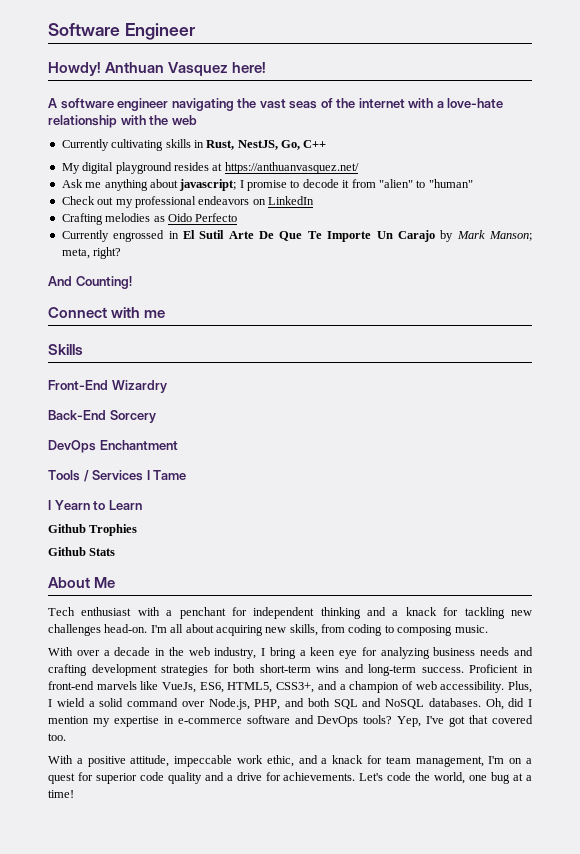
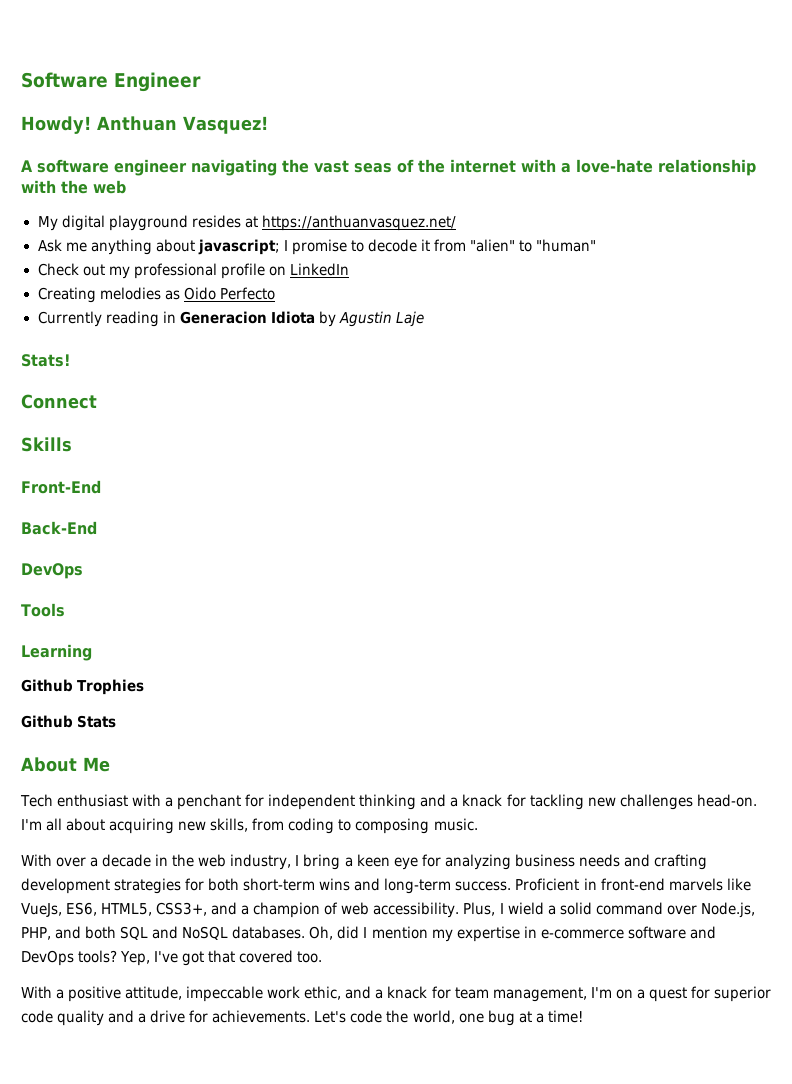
- Anthuan Vasquez here!
+ Anthuan Vasquez!
- Currently cultivating skills in Rust, NestJS, Go, C++
- Check out my professional endeavors on LinkedIn
+ Check out my professional profile on LinkedIn
- Crafting melodies as Oido Perfecto
+ Creating melodies as Oido Perfecto
- Currently engrossed in El Sutil Arte De Que Te Importe Un Carajo by Mark Manson; meta, right?
- And Counting!
+ Currently reading in Generacion Idiota by Agustin Laje
+ Stats!
- Connect with me
+ Connect
- Front-End Wizardry
+ Front-End
- Back-End Sorcery
- DevOps Enchantment
+ Back-End
+ DevOps
- Tools / Services I Tame
- I Yearn to Learn
+ Tools
+ Learning

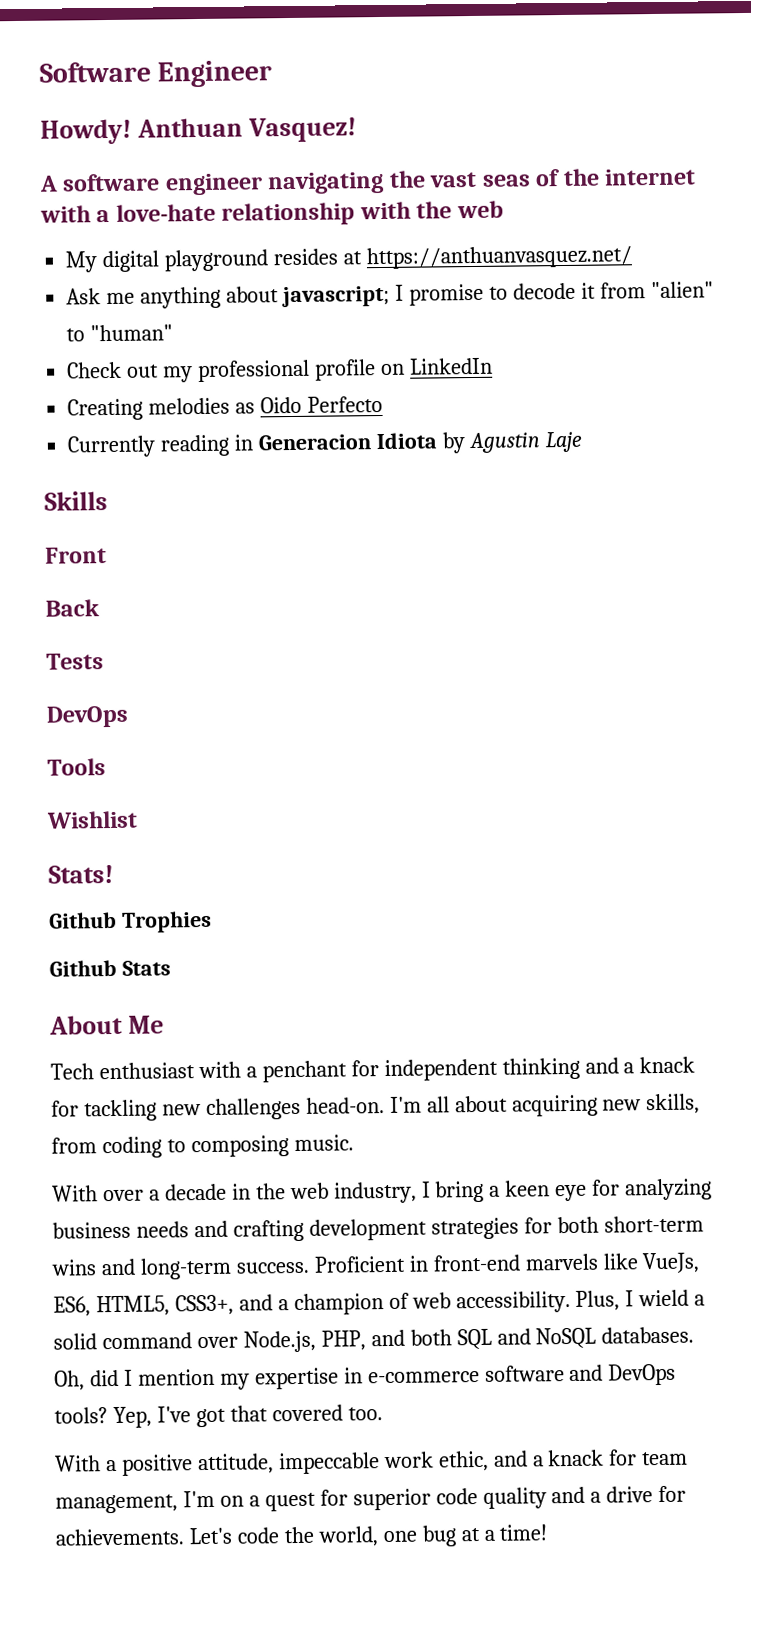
- Stats!
- Connect
- Front-End
- Back-End
+ Front
+ Back
+ Tests
- Learning
+ Wishlist
+ Stats!

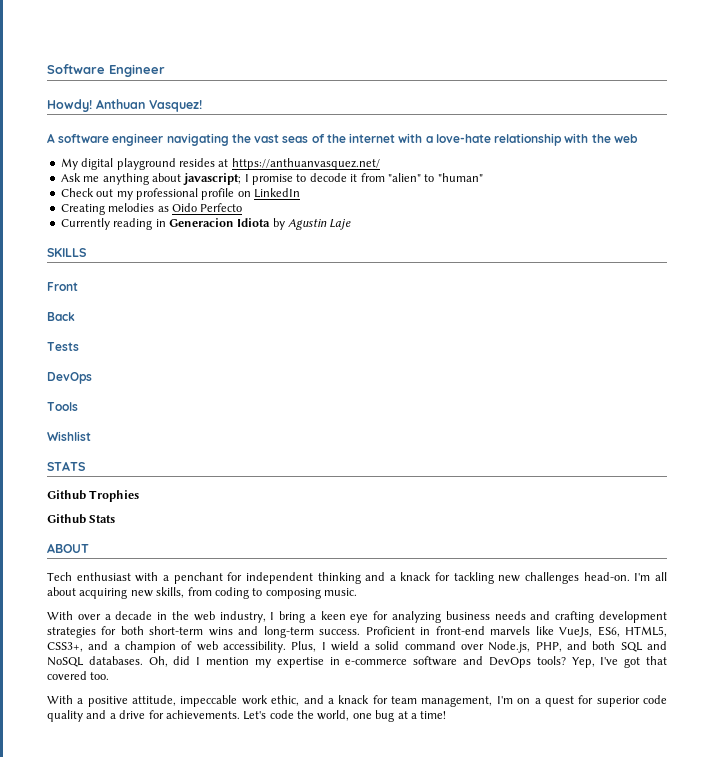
- Skills
+ SKILLS
- Stats!
+ STATS
- About Me
+ ABOUT

